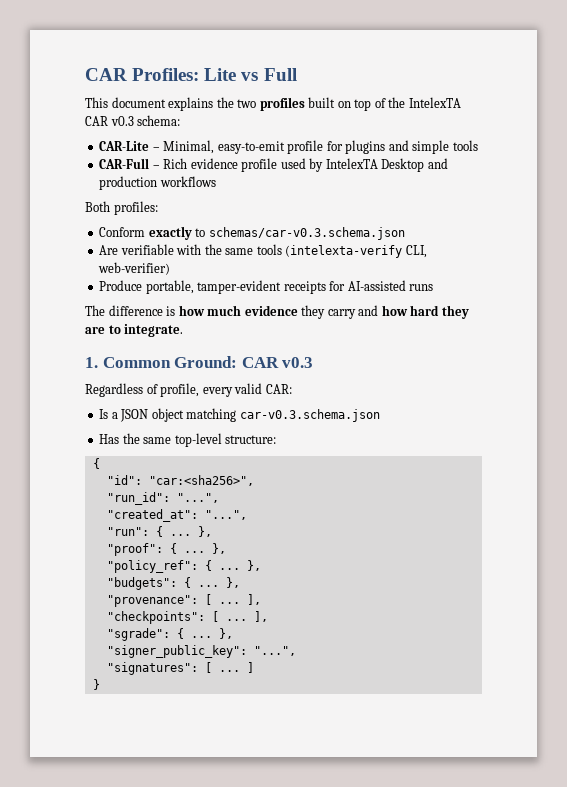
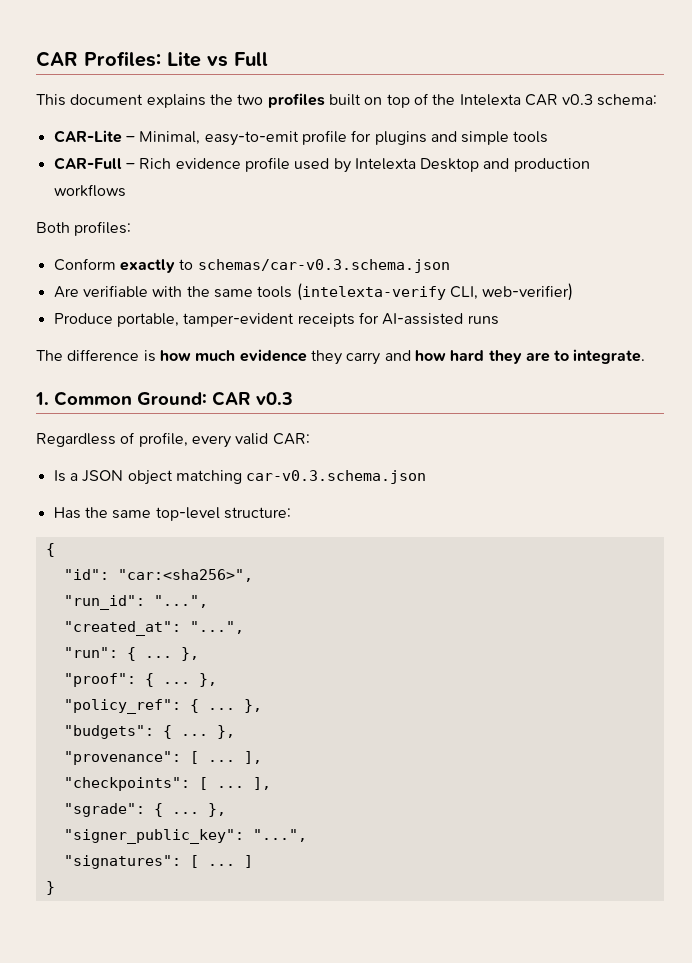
- This document explains the two profiles built on top of the IntelexTA CAR v0.3 schema:
+ This document explains the two profiles built on top of the Intelexta CAR v0.3 schema:
- CAR-Full – Rich evidence profile used by IntelexTA Desktop and production workflows
+ CAR-Full – Rich evidence profile used by Intelexta Desktop and production workflows

